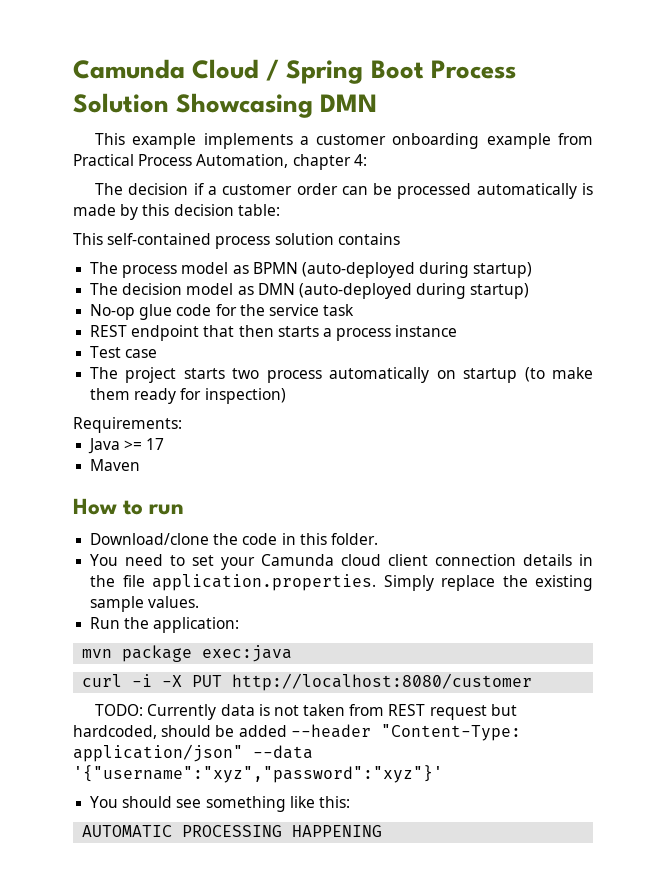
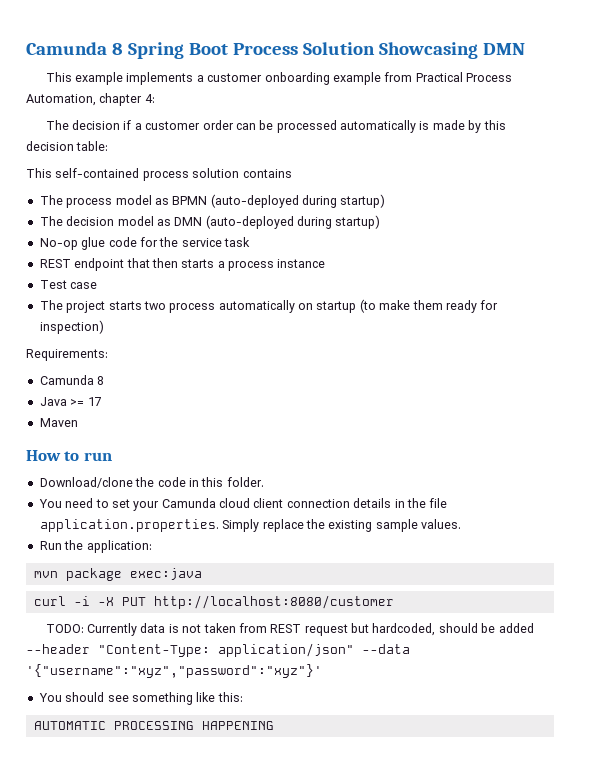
- Camunda Cloud / Spring Boot Process Solution Showcasing DMN
+ Camunda 8 Spring Boot Process Solution Showcasing DMN
  Requirements:
+ Camunda 8

